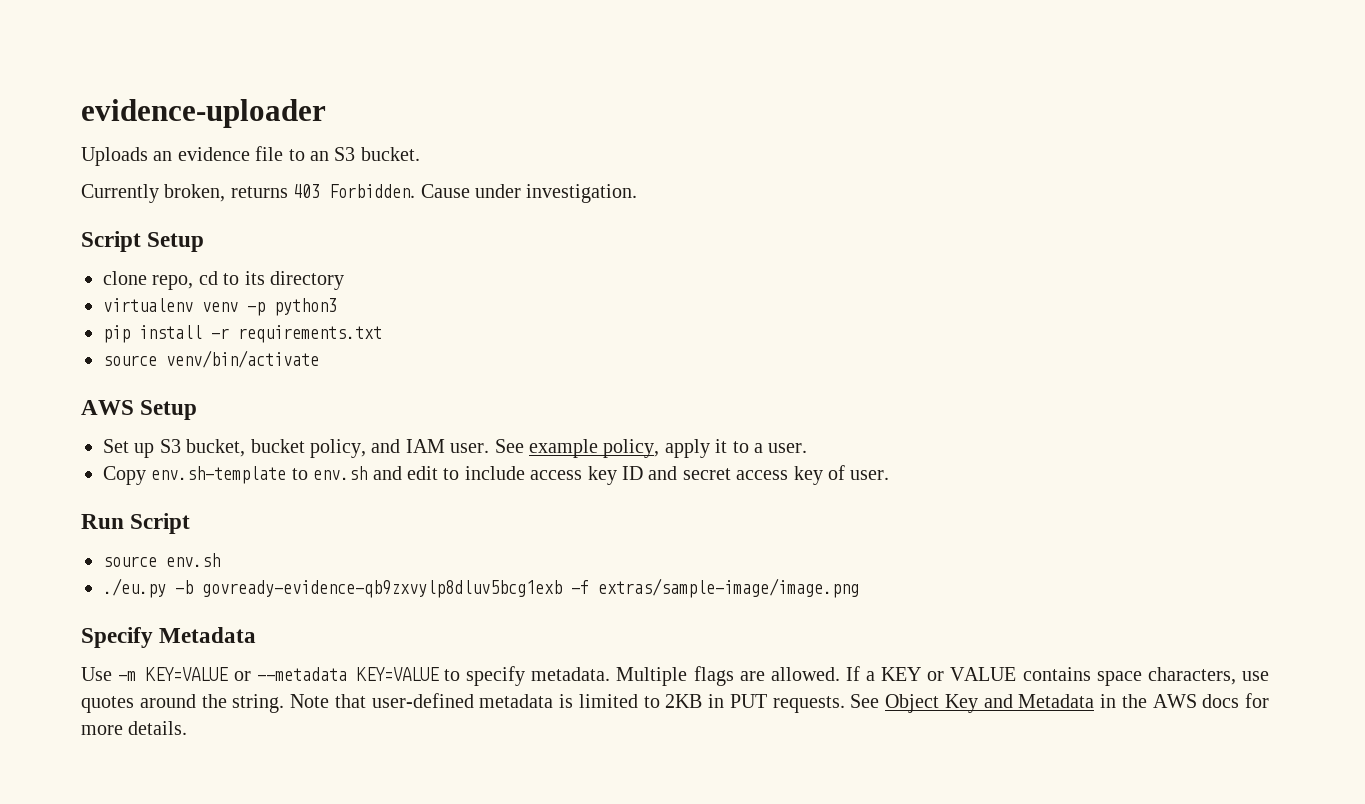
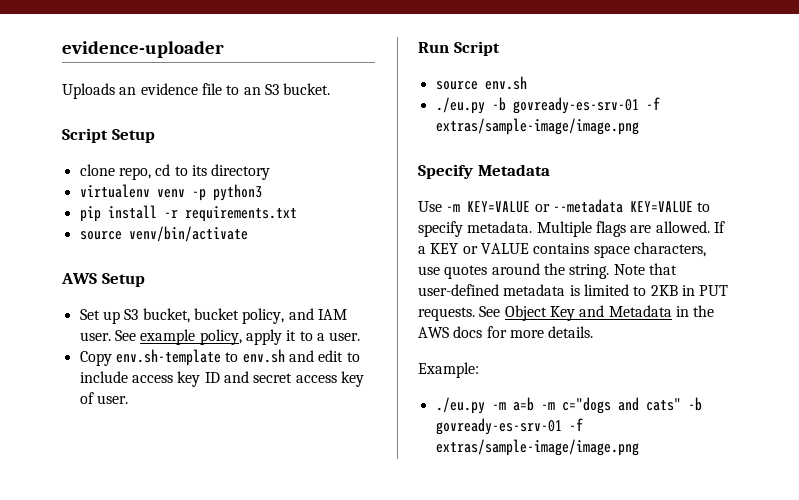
- Currently broken, returns 403 Forbidden. Cause under investigation.
- ./eu.py -b govready-evidence-qb9zxvylp8dluv5bcg1exb -f extras/sample-image/image.png
+ ./eu.py -b govready-es-srv-01 -f extras/sample-image/image.png
+ Example:
+ ./eu.py -m a=b -m c="dogs and cats" -b govready-es-srv-01 -f extras/sample-image/image.png

